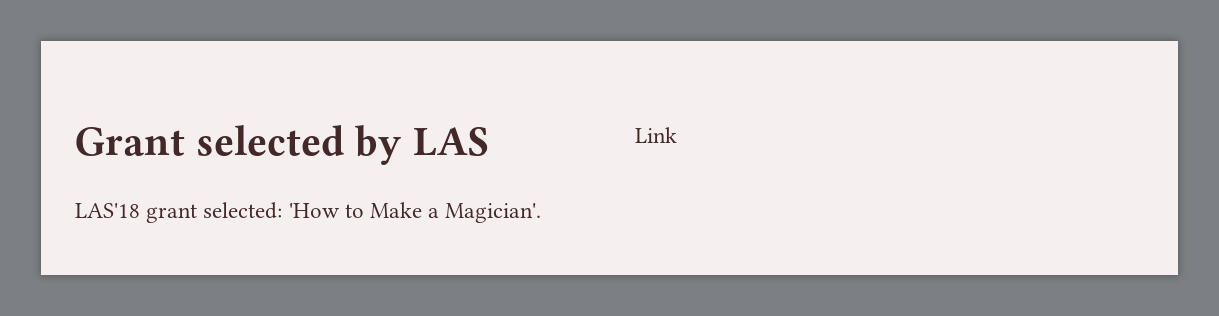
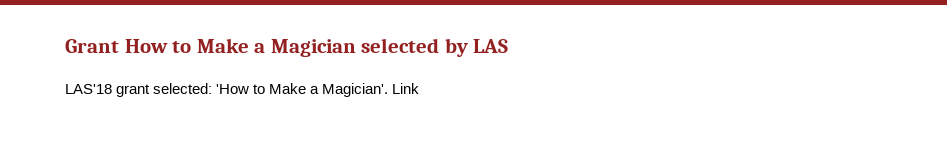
- Grant selected by LAS
+ Grant How to Make a Magician selected by LAS

